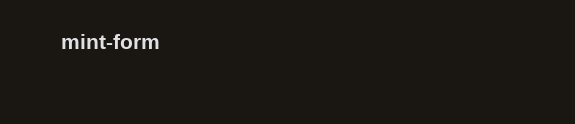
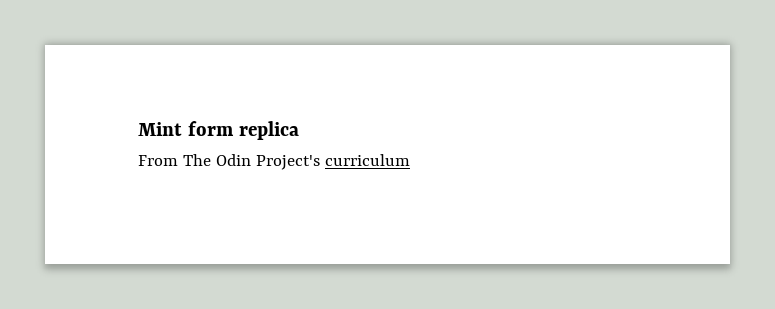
- mint-form
+ Mint form replica
+ From The Odin Project's curriculum

